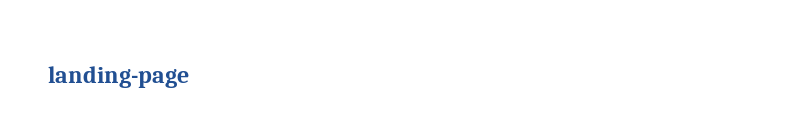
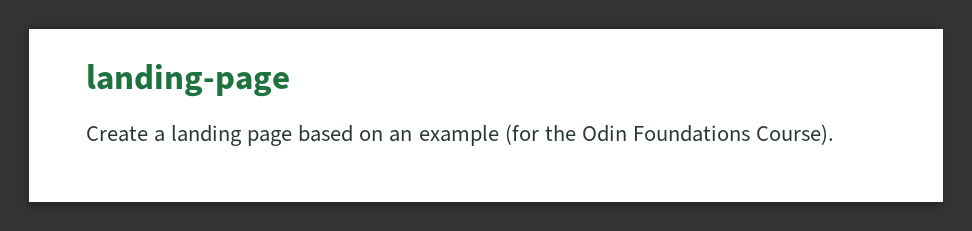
+ Create a landing page based on an example (for the Odin Foundations Course).

